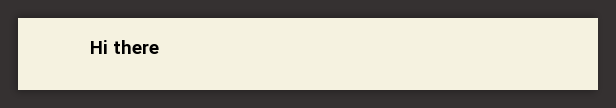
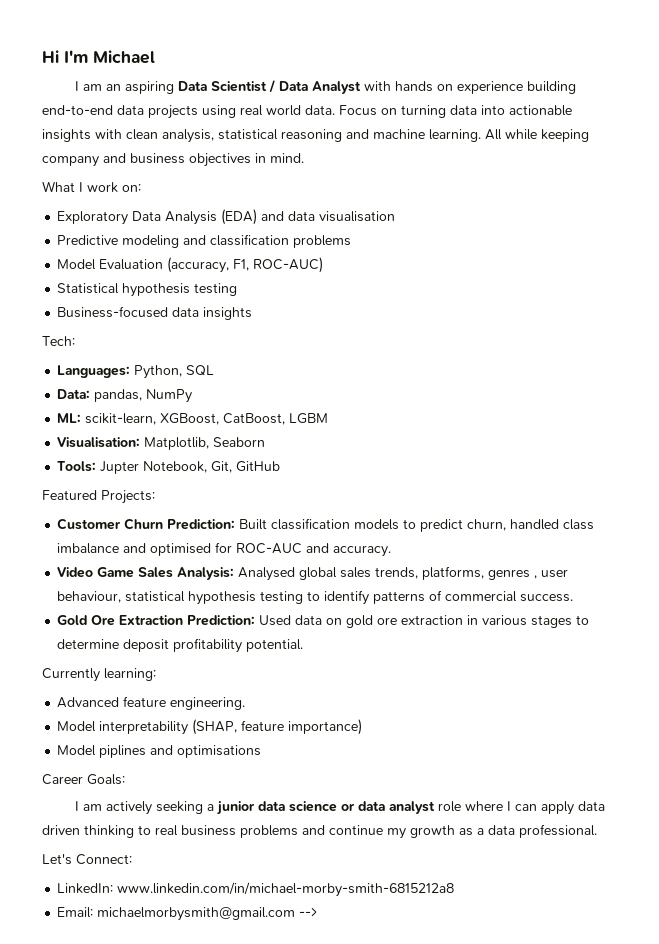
- Hi there
+ Hi I'm Michael
+ I am an aspiring Data Scientist / Data Analyst with hands on experience building end-to-end data projects using real world data. Focus on turning data into actionable insights with clean analysis, statistical reasoning and machine learning. All while keeping company and business objectives in mind.
+ What I work on:
+ Exploratory Data Analysis (EDA) and data visualisation
+ Predictive modeling and classification problems
+ Model Evaluation (accuracy, F1, ROC-AUC)
+ Statistical hypothesis testing
+ Business-focused data insights
+ Tech:
+ Languages: Python, SQL
+ Data: pandas, NumPy
+ ML: scikit-learn, XGBoost, CatBoost, LGBM
+ Visualisation: Matplotlib, Seaborn
+ Tools: Jupter Notebook, Git, GitHub
+ Featured Projects:
+ Customer Churn Prediction: Built classification models to predict churn, handled class imbalance and optimised for ROC-AUC and accuracy.
+ Video Game Sales Analysis: Analysed global sales trends, platforms, genres , user behaviour, statistical hypothesis testing to identify patterns of commercial success.
+ Gold Ore Extraction Prediction: Used data on gold ore extraction in various stages to determine deposit profitability potential.
+ Currently learning:
+ Advanced feature engineering.
+ Model interpretability (SHAP, feature importance)
+ Model piplines and optimisations
+ Career Goals:
+ I am actively seeking a junior data science or data analyst role where I can apply data driven thinking to real business problems and continue my growth as a data professional.
+ Let's Connect:
+ LinkedIn: www.linkedin.com/in/michael-morby-smith-6815212a8
+ Email: michaelmorbysmith@gmail.com -->

